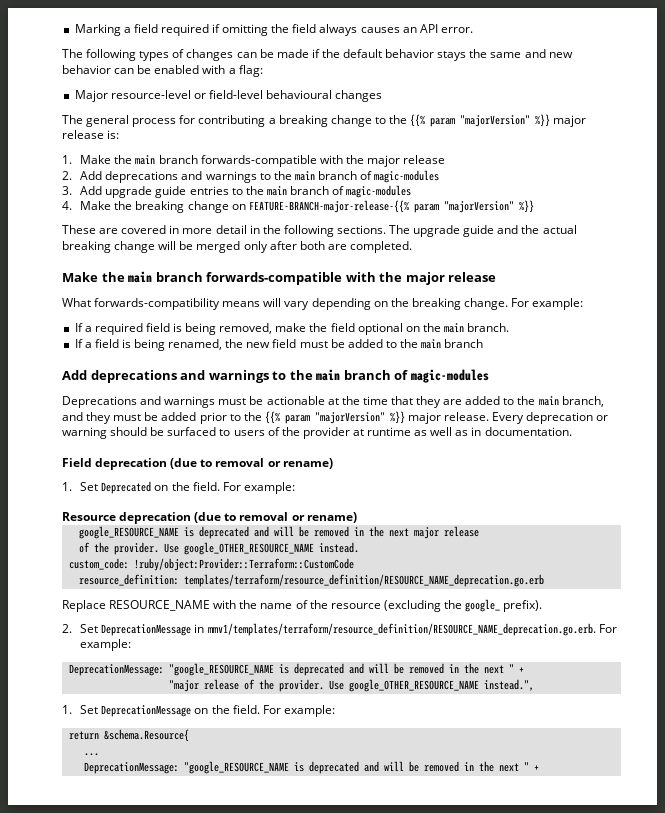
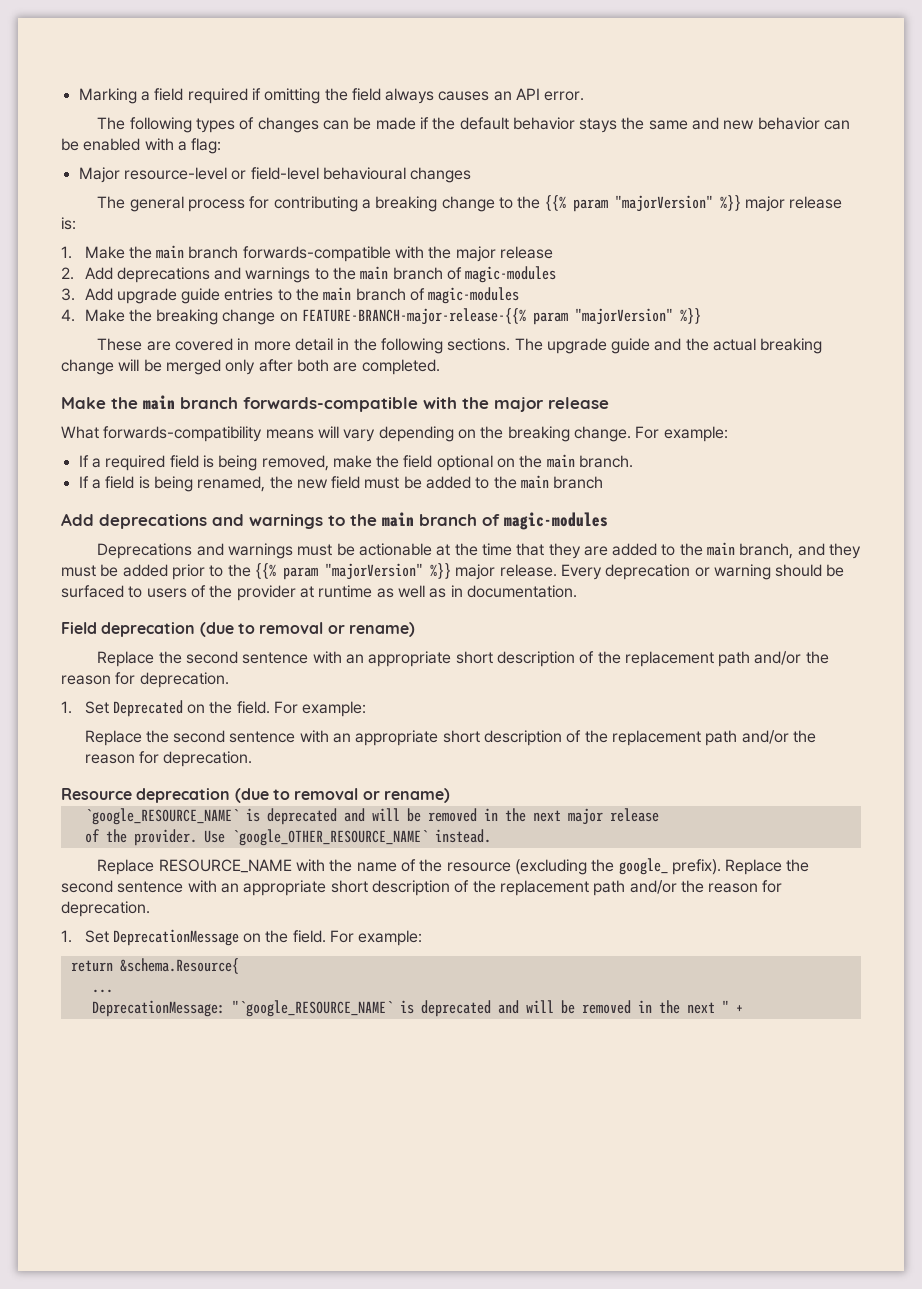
  Field deprecation (due to removal or rename)
+ Replace the second sentence with an appropriate short description of the replacement path and/or the reason for deprecation.
  1. Set Deprecated on the field. For example:
+ Replace the second sentence with an appropriate short description of the replacement path and/or the reason for deprecation.
- google_RESOURCE_NAME is deprecated and will be removed in the next major release
+ `google_RESOURCE_NAME` is deprecated and will be removed in the next major release
- Use google_OTHER_RESOURCE_NAME instead.
+ Use `google_OTHER_RESOURCE_NAME` instead.
- custom_code: !ruby/object:Provider::Terraform::CustomCode
- resource_definition: templates/terraform/resource_definition/RESOURCE_NAME_deprecation.go.erb
- Replace RESOURCE_NAME with the name of the resource (excluding the google_ prefix).
- 2. Set DeprecationMessage in mmv1/templates/terraform/resource_definition/RESOURCE_NAME_deprecation.go.erb. For example:
- DeprecationMessage: "google_RESOURCE_NAME is deprecated and will be removed in the next " +
- "major release of the provider. Use google_OTHER_RESOURCE_NAME instead.",
+ Replace RESOURCE_NAME with the name of the resource (excluding the google_ prefix). Replace the second sentence with an appropriate short description of the replacement path and/or the reason for deprecation.
  ...
- DeprecationMessage: "google_RESOURCE_NAME is deprecated and will be removed in the next " +
+ DeprecationMessage: "`google_RESOURCE_NAME` is deprecated and will be removed in the next " +

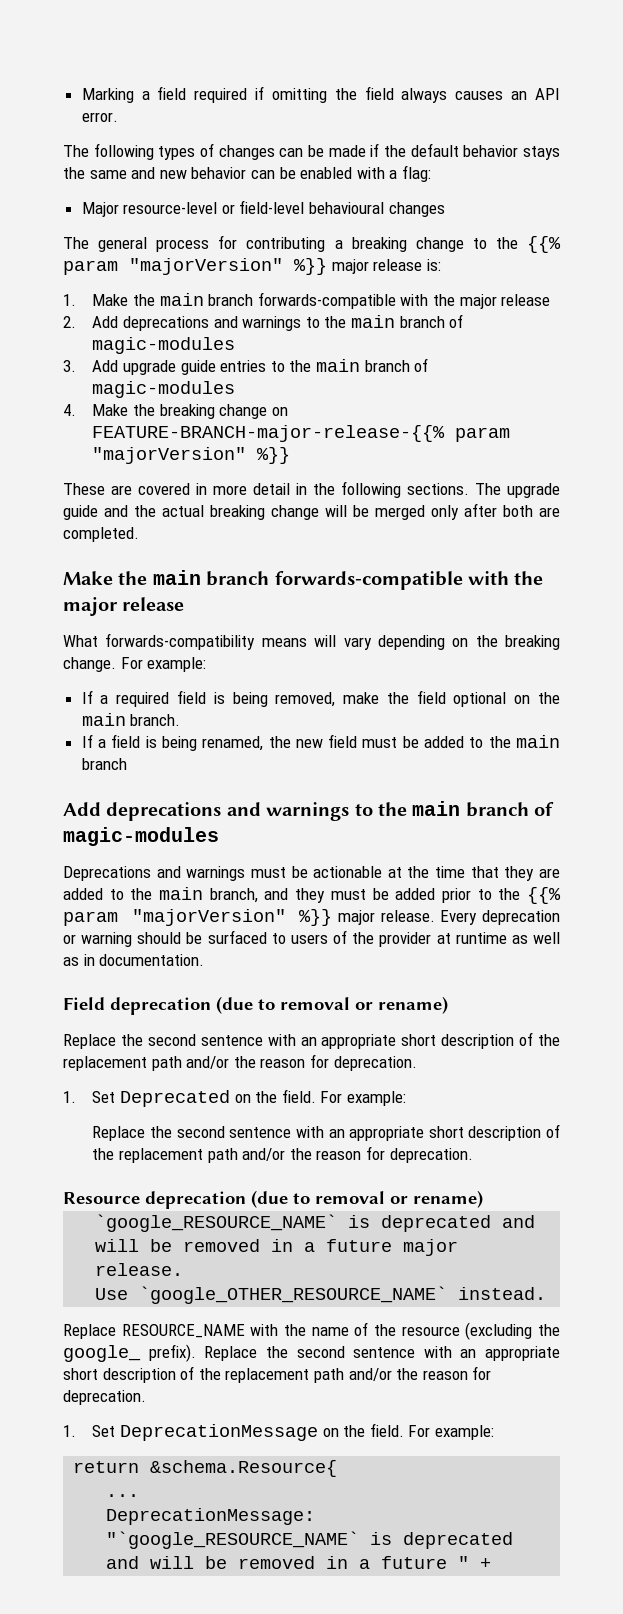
- `google_RESOURCE_NAME` is deprecated and will be removed in the next major release
- of the provider. Use `google_OTHER_RESOURCE_NAME` instead.
+ `google_RESOURCE_NAME` is deprecated and will be removed in a future major release.
+ Use `google_OTHER_RESOURCE_NAME` instead.
- DeprecationMessage: "`google_RESOURCE_NAME` is deprecated and will be removed in the next " +
+ DeprecationMessage: "`google_RESOURCE_NAME` is deprecated and will be removed in a future " +

